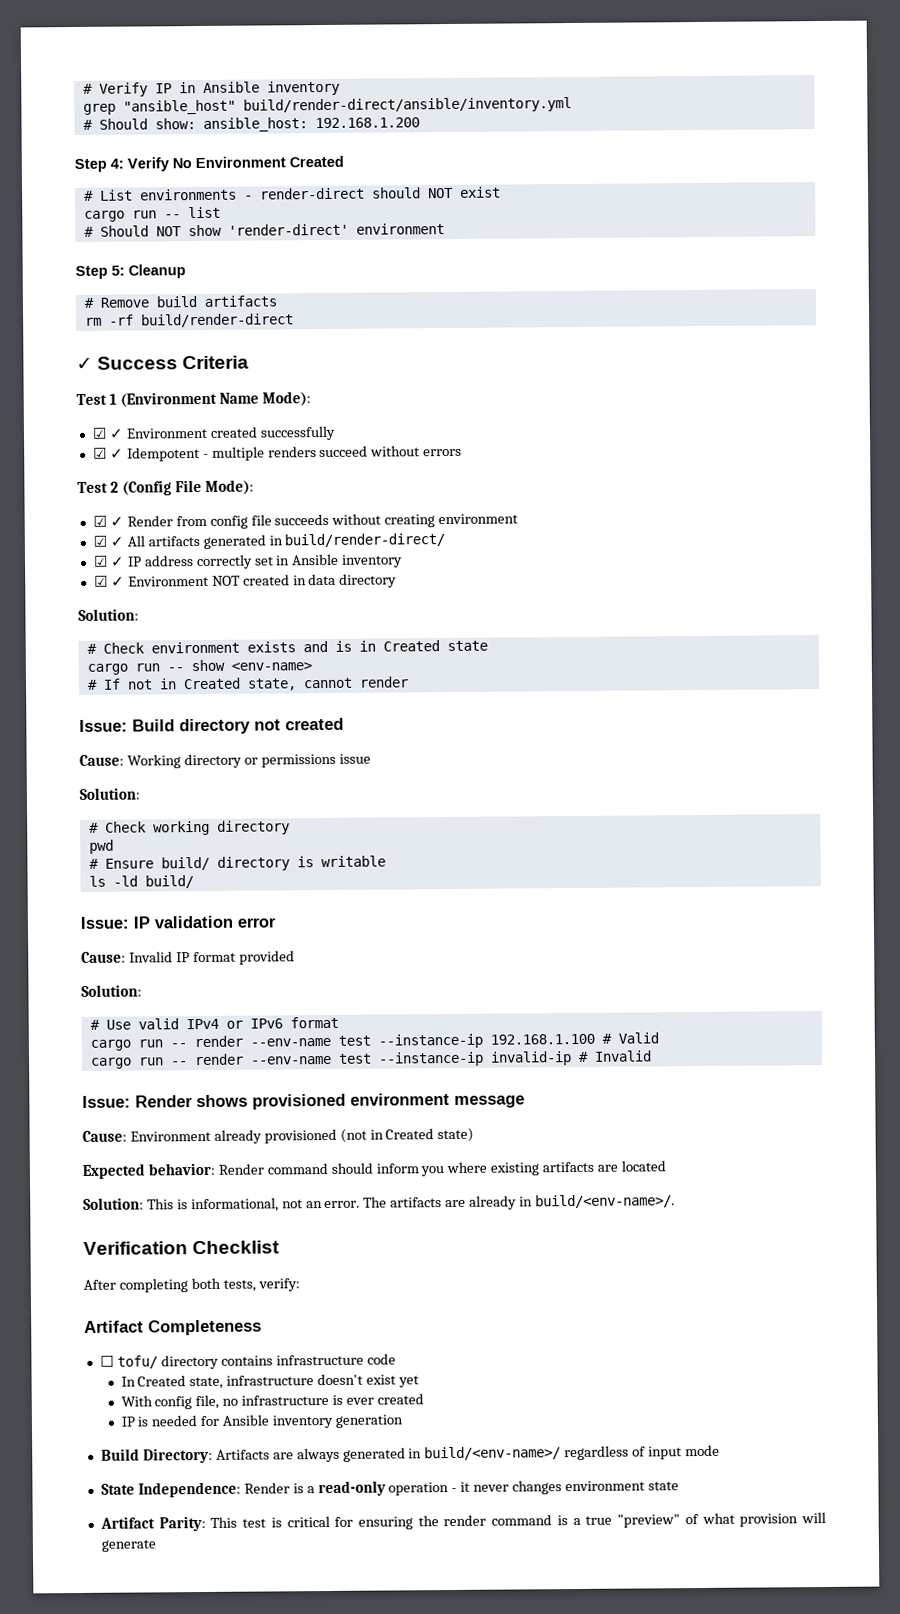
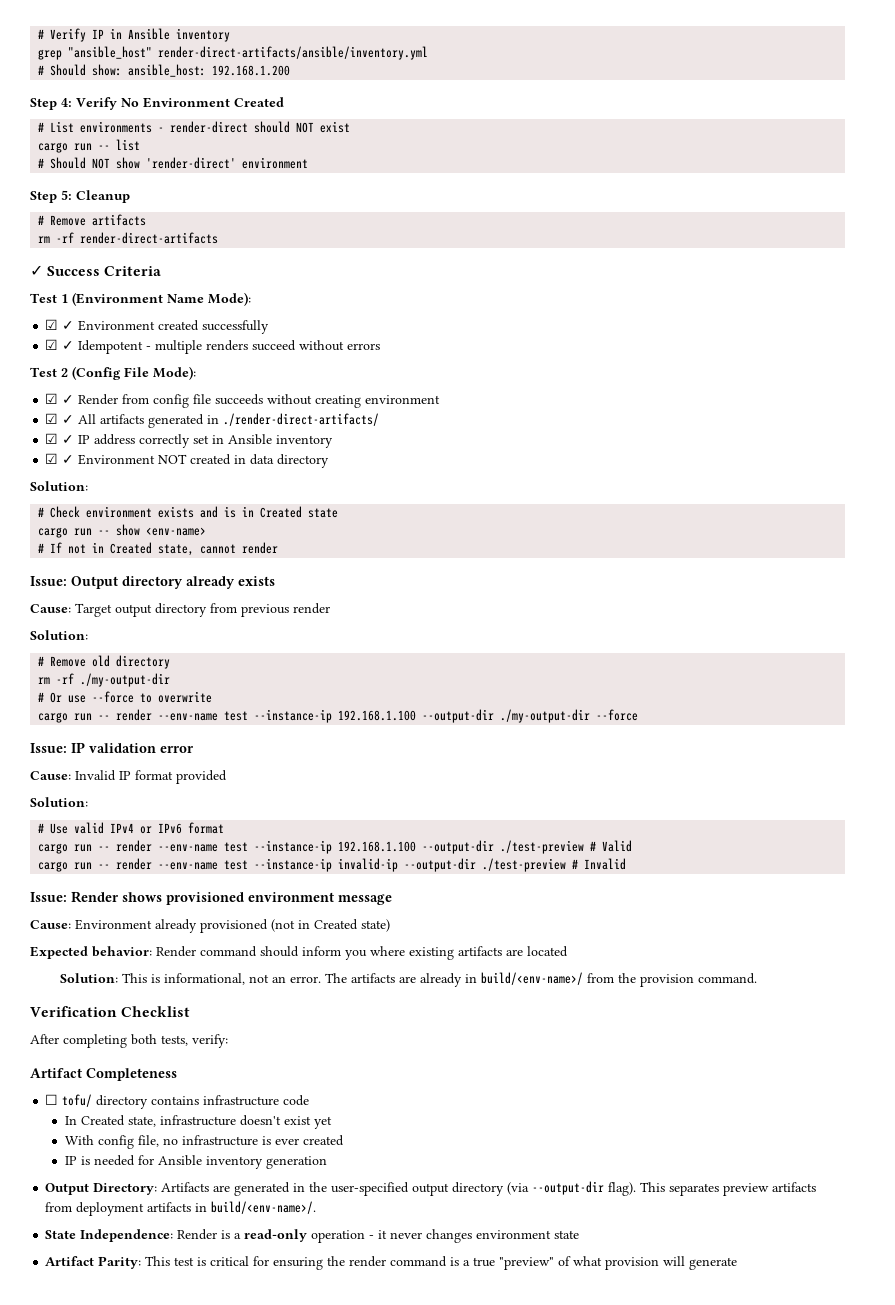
- grep "ansible_host" build/render-direct/ansible/inventory.yml
+ grep "ansible_host" render-direct-artifacts/ansible/inventory.yml
- # Remove build artifacts
+ # Remove artifacts
- rm -rf build/render-direct
+ rm -rf render-direct-artifacts
- ☑ ✓ All artifacts generated in build/render-direct/
+ ☑ ✓ All artifacts generated in ./render-direct-artifacts/
- Issue: Build directory not created
- Cause: Working directory or permissions issue
+ Issue: Output directory already exists
+ Cause: Target output directory from previous render
  Solution:
- # Check working directory
- pwd
- # Ensure build/ directory is writable
- ls -ld build/
+ # Remove old directory
+ rm -rf ./my-output-dir
+ # Or use --force to overwrite
+ cargo run -- render --env-name test --instance-ip 192.168.1.100 --output-dir ./my-output-dir --force
- cargo run -- render --env-name test --instance-ip 192.168.1.100 # Valid
+ cargo run -- render --env-name test --instance-ip 192.168.1.100 --output-dir ./test-preview # Valid
- cargo run -- render --env-name test --instance-ip invalid-ip # Invalid
+ cargo run -- render --env-name test --instance-ip invalid-ip --output-dir ./test-preview # Invalid
- The artifacts are already in build/<env-name>/.
+ The artifacts are already in build/<env-name>/ from the provision command.
- Build Directory: Artifacts are always generated in build/<env-name>/ regardless of input mode
+ Output Directory: Artifacts are generated in the user-specified output directory (via --output-dir flag). This separates preview artifacts from deployment artifacts in build/<env-name>/.

